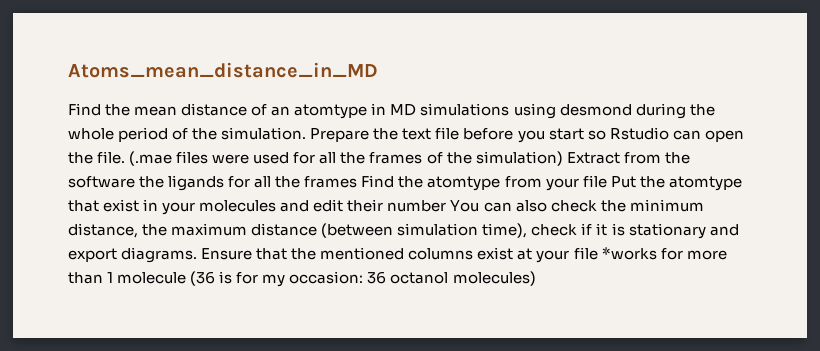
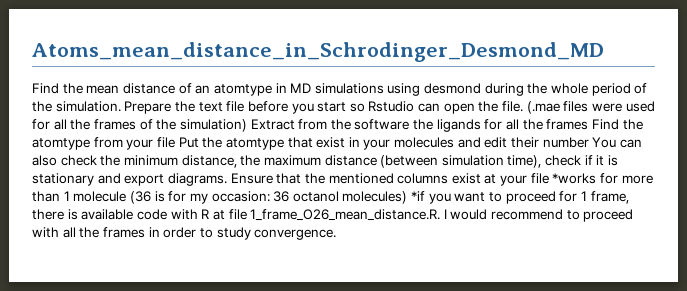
- Atoms_mean_distance_in_MD
+ Atoms_mean_distance_in_Schrodinger_Desmond_MD
- Ensure that the mentioned columns exist at your file *works for more than 1 molecule (36 is for my occasion: 36 octanol molecules)
+ Ensure that the mentioned columns exist at your file *works for more than 1 molecule (36 is for my occasion: 36 octanol molecules) *if you want to proceed for 1 frame, there is available code with R at file 1_frame_O26_mean_distance.R. I would recommend to proceed with all the frames in order to study convergence.

